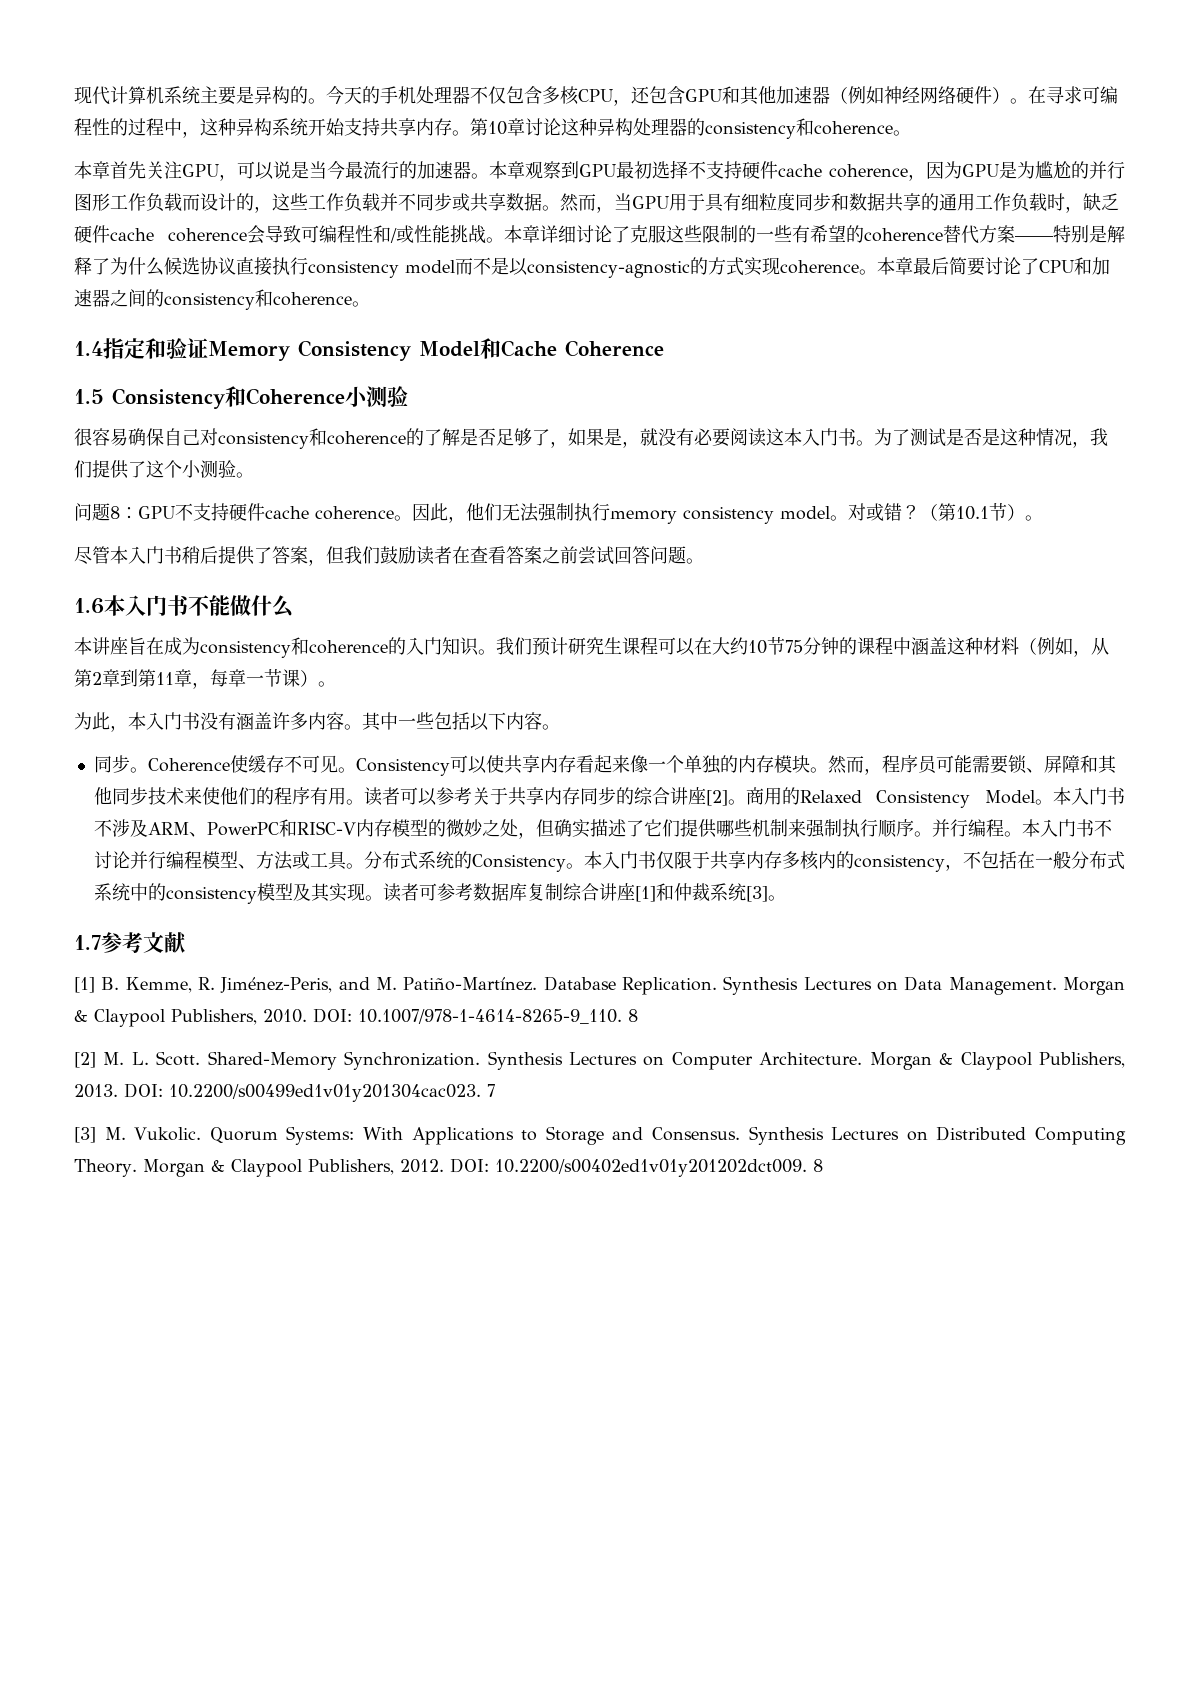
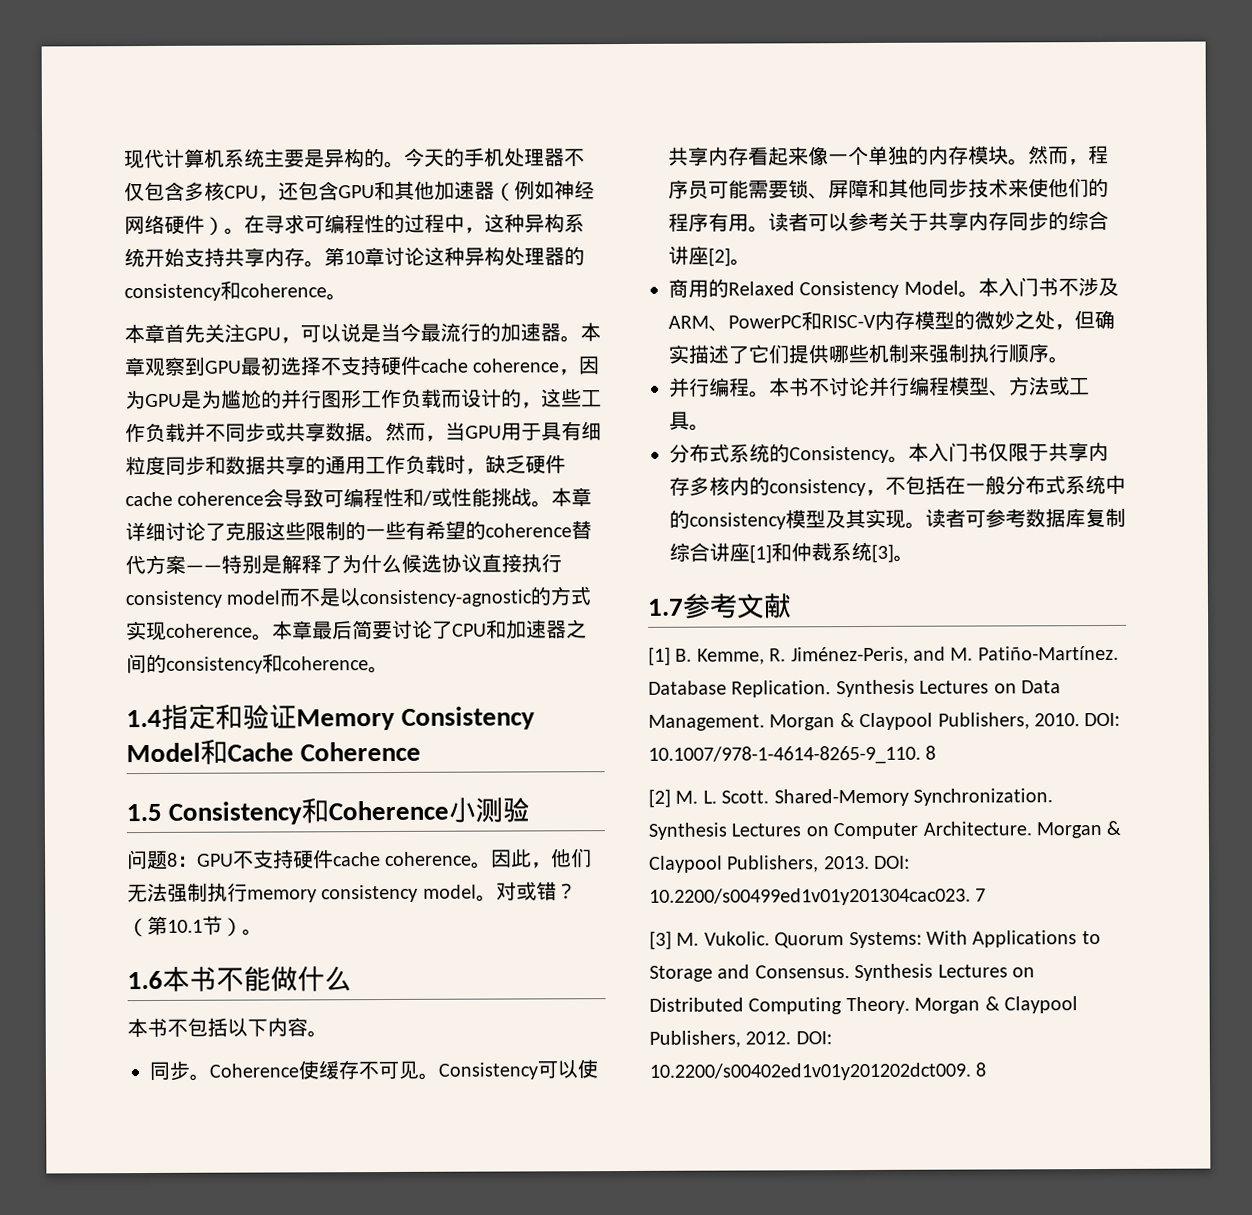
- 很容易确保自己对consistency和coherence的了解是否足够了，如果是，就没有必要阅读这本入门书。为了测试是否是这种情况，我们提供了这个小测验。
- 尽管本入门书稍后提供了答案，但我们鼓励读者在查看答案之前尝试回答问题。
- 1.6本入门书不能做什么
+ 1.6本书不能做什么
- 本讲座旨在成为consistency和coherence的入门知识。我们预计研究生课程可以在大约10节75分钟的课程中涵盖这种材料（例如，从第2章到第11章，每章一节课）。
- 为此，本入门书没有涵盖许多内容。其中一些包括以下内容。
+ 本书不包括以下内容。
- 读者可以参考关于共享内存同步的综合讲座[2]。商用的Relaxed Consistency Model。
+ 读者可以参考关于共享内存同步的综合讲座[2]。
+ 商用的Relaxed Consistency Model。
- 本入门书不涉及ARM、PowerPC和RISC-V内存模型的微妙之处，但确实描述了它们提供哪些机制来强制执行顺序。并行编程。
+ 本入门书不涉及ARM、PowerPC和RISC-V内存模型的微妙之处，但确实描述了它们提供哪些机制来强制执行顺序。
+ 并行编程。
- 本入门书不讨论并行编程模型、方法或工具。分布式系统的Consistency。
+ 本书不讨论并行编程模型、方法或工具。
+ 分布式系统的Consistency。

